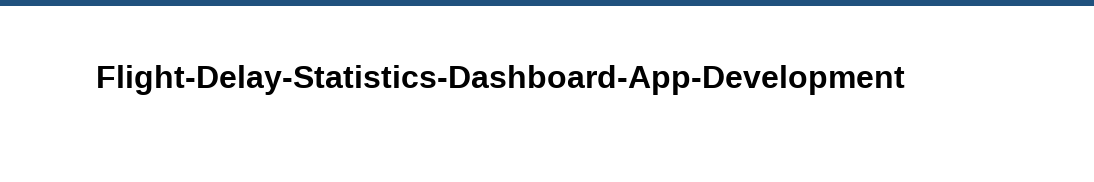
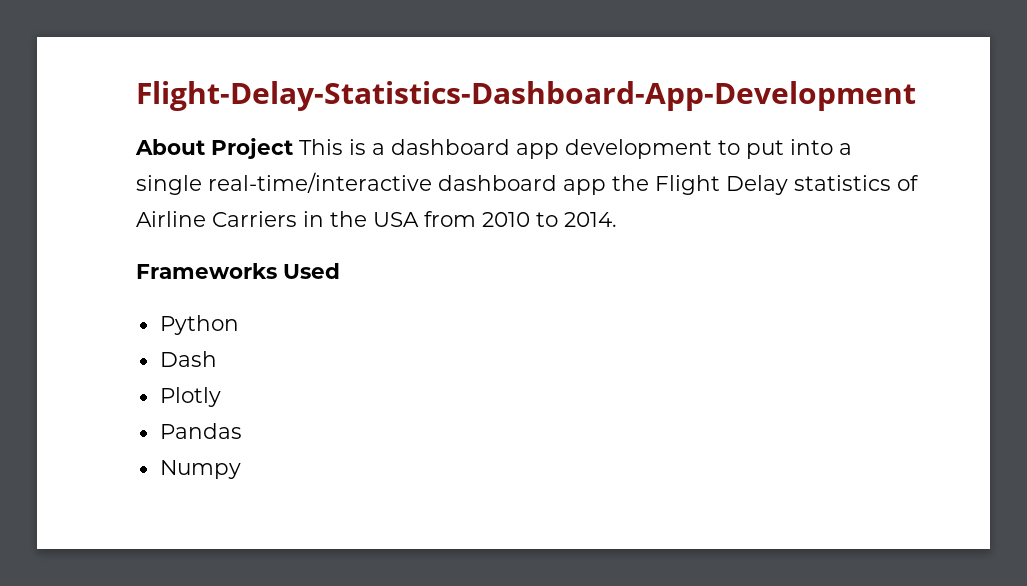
+ About Project This is a dashboard app development to put into a single real-time/interactive dashboard app the Flight Delay statistics of Airline Carriers in the USA from 2010 to 2014.
+ Frameworks Used
+ Python
+ Dash
+ Plotly
+ Pandas
+ Numpy

